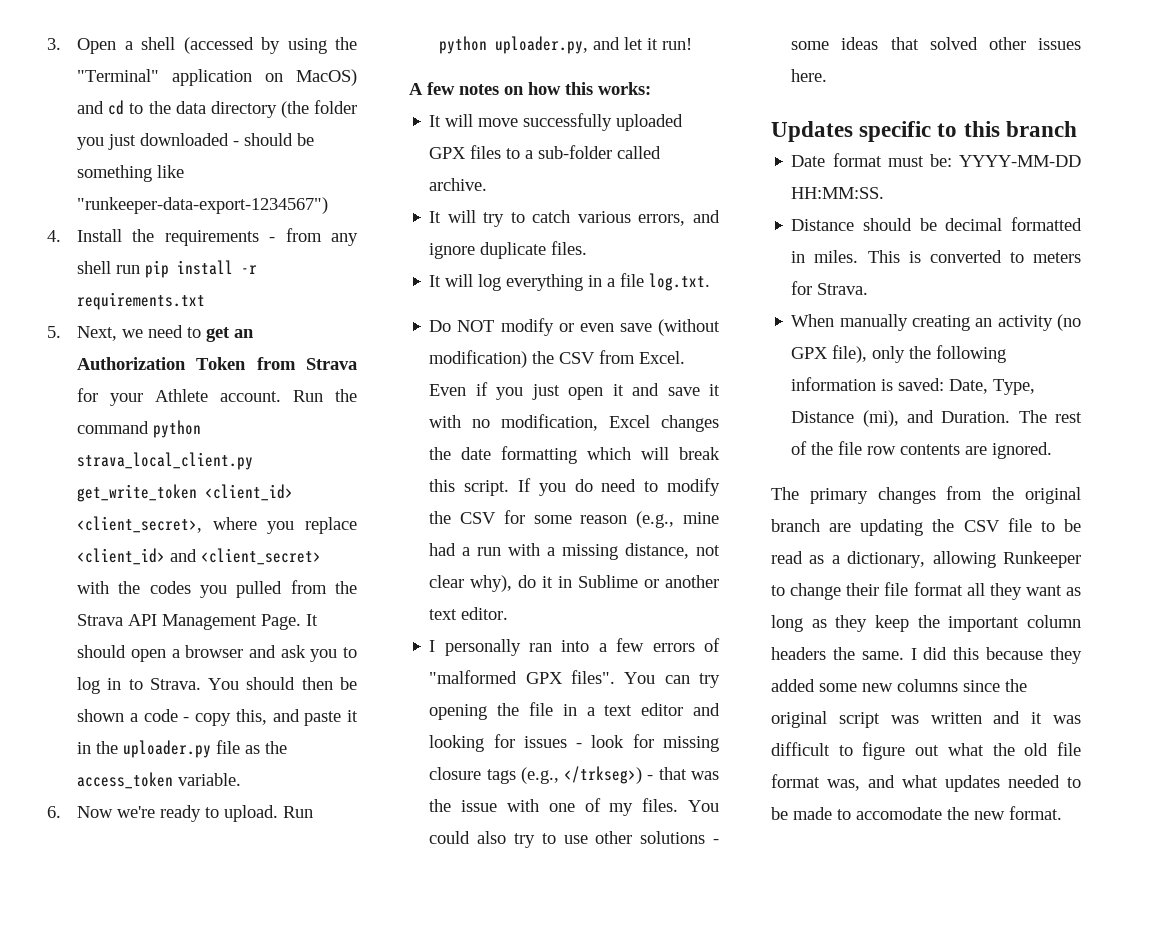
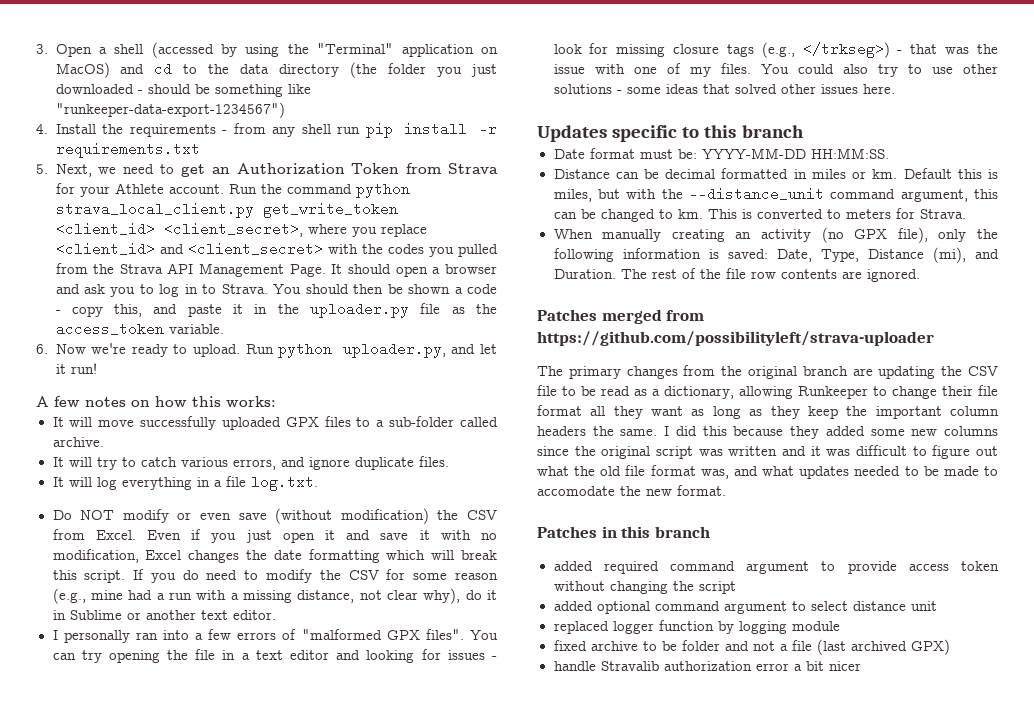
- Distance should be decimal formatted in miles.
+ Distance can be decimal formatted in miles or km. Default this is miles, but with the --distance_unit command argument, this can be changed to km.
+ Patches merged from https://github.com/possibilityleft/strava-uploader
+ Patches in this branch
+ added required command argument to provide access token without changing the script
+ added optional command argument to select distance unit
+ replaced logger function by logging module
+ fixed archive to be folder and not a file (last archived GPX)
+ handle Stravalib authorization error a bit nicer

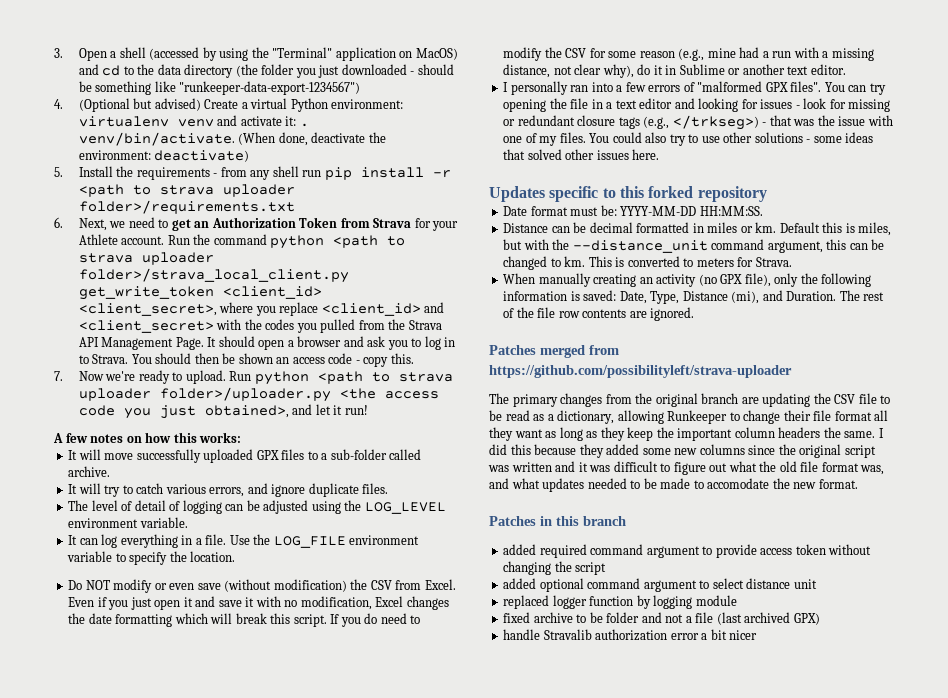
- 4. Install the requirements - from any shell run pip install -r requirements.txt
- 5. Next, we need to get an Authorization Token from Strava for your Athlete account.
+ 4. (Optional but advised) Create a virtual Python environment: virtualenv venv and activate it: . venv/bin/activate. (When done, deactivate the environment: deactivate)
+ 5. Install the requirements - from any shell run pip install -r <path to strava uploader folder>/requirements.txt
+ 6. Next, we need to get an Authorization Token from Strava for your Athlete account.
- Run the command python strava_local_client.py get_write_token <client_id> <client_secret>, where you replace <client_id> and <client_secret> with the codes you pulled from the Strava API Management Page.
+ Run the command python <path to strava uploader folder>/strava_local_client.py get_write_token <client_id> <client_secret>, where you replace <client_id> and <client_secret> with the codes you pulled from the Strava API Management Page.
- You should then be shown a code - copy this, and paste it in the uploader.py file as the access_token variable.
- 6. Now we're ready to upload.
+ You should then be shown an access code - copy this.
+ 7. Now we're ready to upload.
- Run python uploader.py, and let it run!
+ Run python <path to strava uploader folder>/uploader.py <the access code you just obtained>, and let it run!
- It will log everything in a file log.txt.
+ The level of detail of logging can be adjusted using the LOG_LEVEL environment variable.
+ It can log everything in a file. Use the LOG_FILE environment variable to specify the location.
- You can try opening the file in a text editor and looking for issues - look for missing closure tags (e.g., </trkseg>) - that was the issue with one of my files.
+ You can try opening the file in a text editor and looking for issues - look for missing or redundant closure tags (e.g., </trkseg>) - that was the issue with one of my files.
- Updates specific to this branch
+ Updates specific to this forked repository

